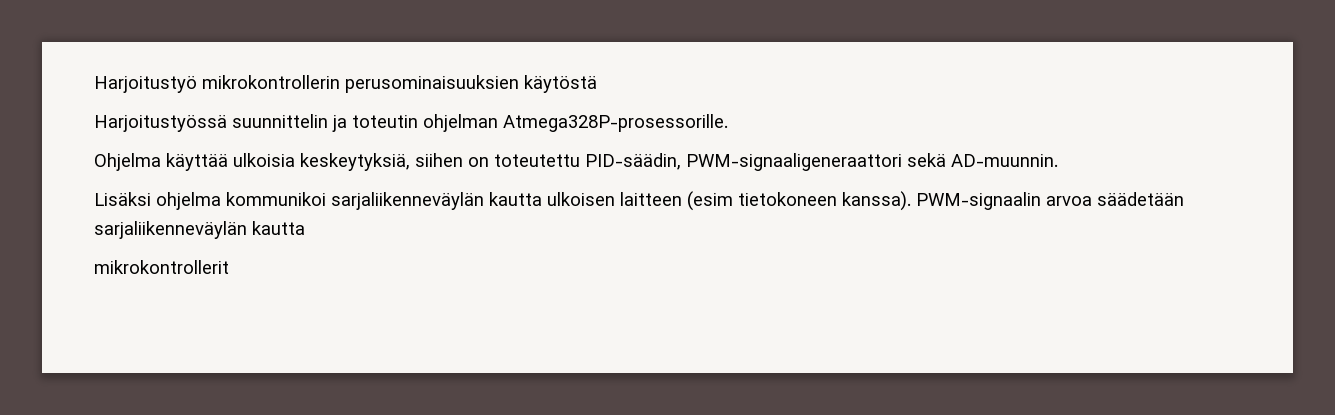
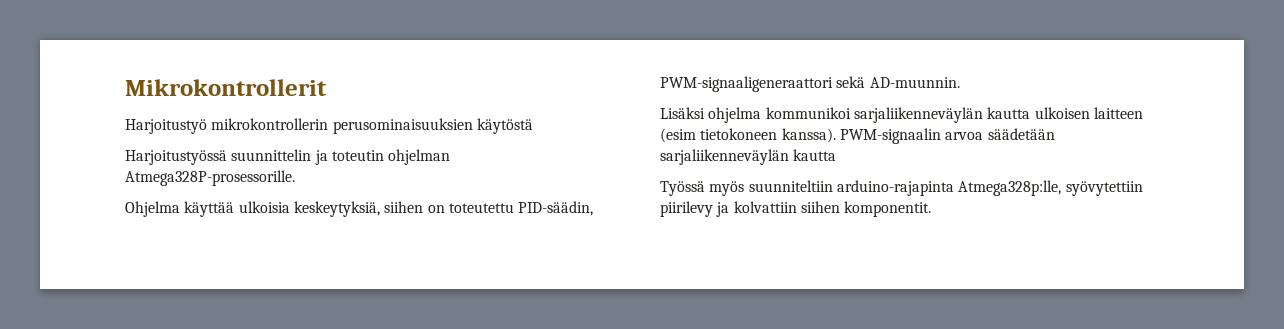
+ Mikrokontrollerit
- mikrokontrollerit
+ Työssä myös suunniteltiin arduino-rajapinta Atmega328p:lle, syövytettiin piirilevy ja kolvattiin siihen komponentit.

